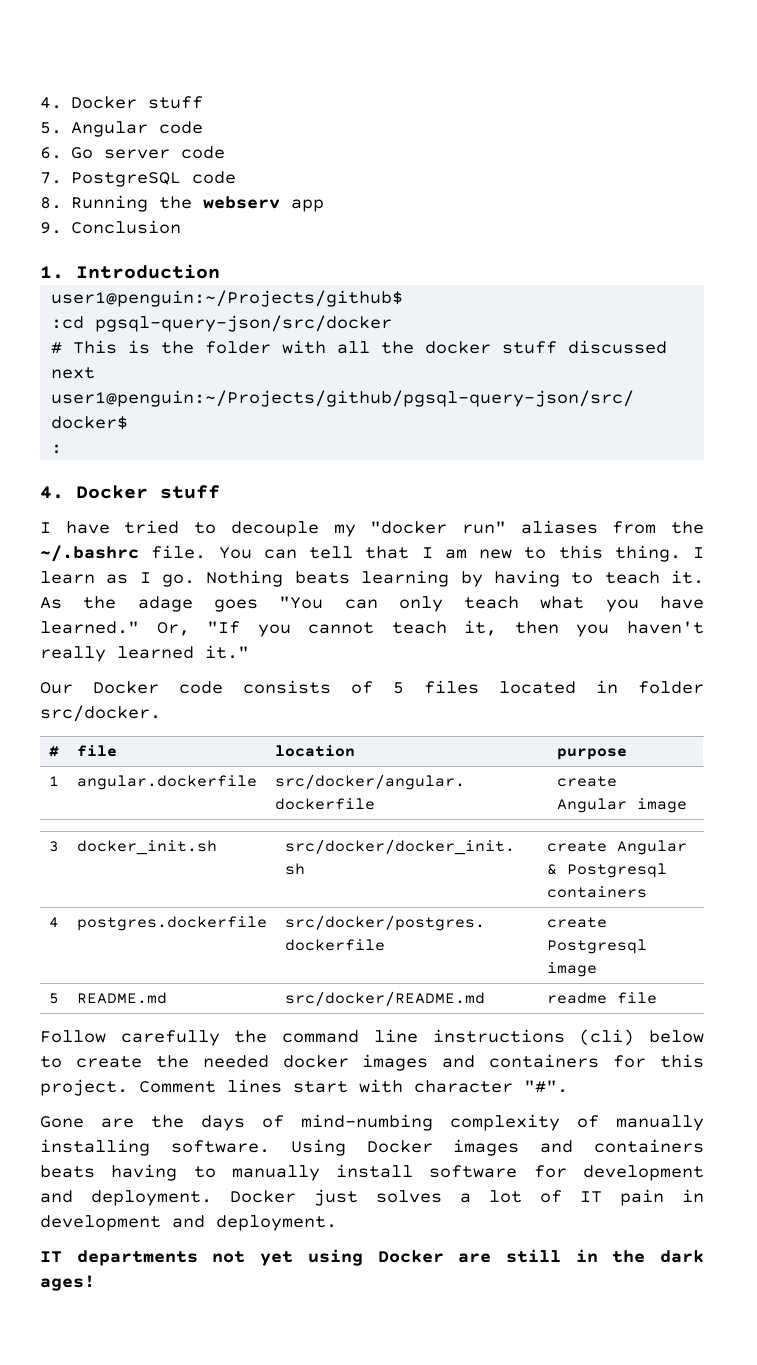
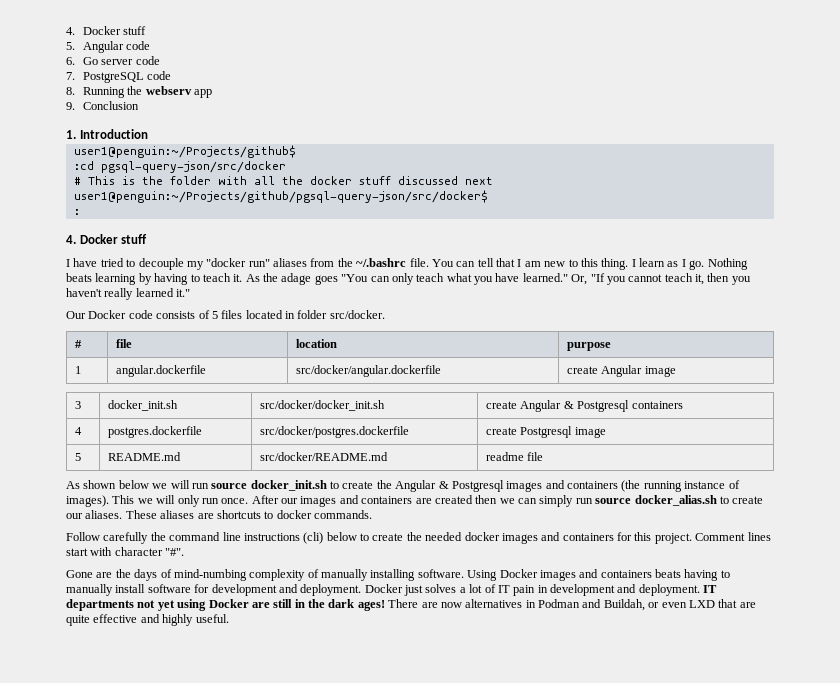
+ As shown below we will run source docker_init.sh to create the Angular & Postgresql images and containers (the running instance of images). This we will only run once. After our images and containers are created then we can simply run source docker_alias.sh to create our aliases. These aliases are shortcuts to docker commands.
- Docker just solves a lot of IT pain in development and deployment.
- IT departments not yet using Docker are still in the dark ages!
+ Docker just solves a lot of IT pain in development and deployment. IT departments not yet using Docker are still in the dark ages!
+ There are now alternatives in Podman and Buildah, or even LXD that are quite effective and highly useful.

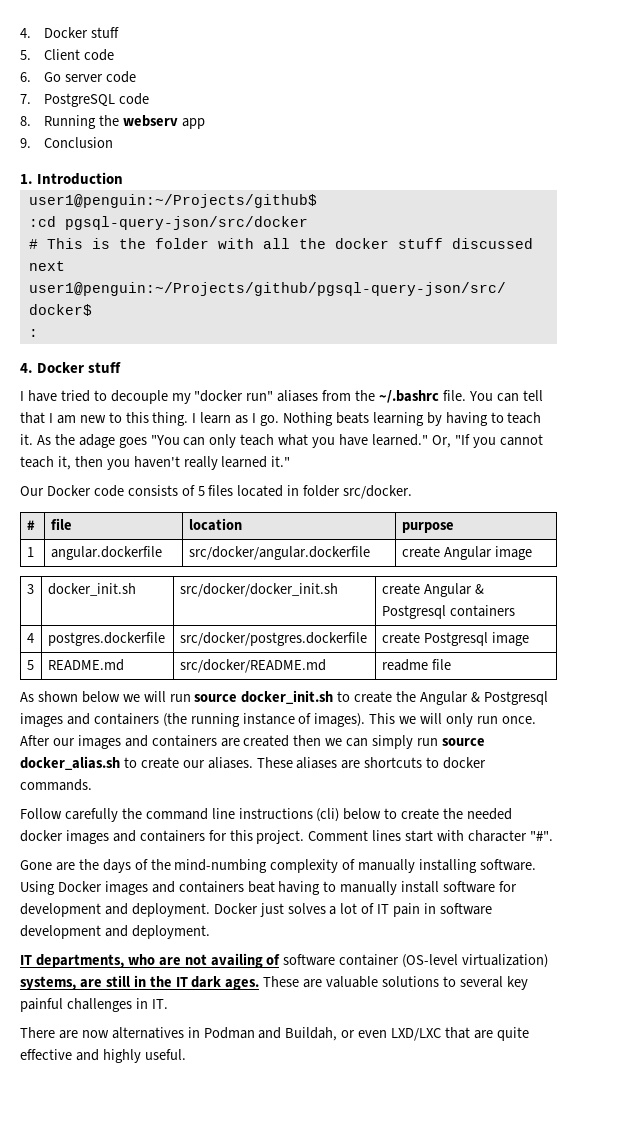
- 5. Angular code
+ 5. Client code
- Gone are the days of mind-numbing complexity of manually installing software.
+ Gone are the days of the mind-numbing complexity of manually installing software.
- Using Docker images and containers beats having to manually install software for development and deployment.
+ Using Docker images and containers beat having to manually install software for development and deployment.
- Docker just solves a lot of IT pain in development and deployment. IT departments not yet using Docker are still in the dark ages! There are now alternatives in Podman and Buildah, or even LXD that are quite effective and highly useful.
+ Docker just solves a lot of IT pain in software development and deployment.
+ IT departments, who are not availing of software container (OS-level virtualization) systems, are still in the IT dark ages. These are valuable solutions to several key painful challenges in IT.
+ There are now alternatives in Podman and Buildah, or even LXD/LXC that are quite effective and highly useful.

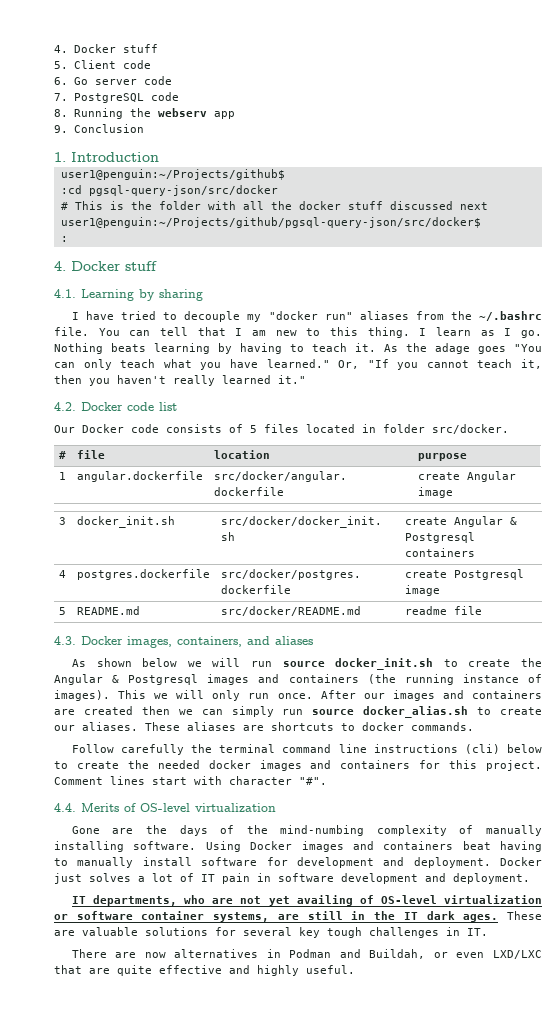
+ 4.1. Learning by sharing
+ 4.2. Docker code list
+ 4.3. Docker images, containers, and aliases
- Follow carefully the command line instructions (cli) below to create the needed docker images and containers for this project.
+ Follow carefully the terminal command line instructions (cli) below to create the needed docker images and containers for this project.
+ 4.4. Merits of OS-level virtualization
- IT departments, who are not availing of software container (OS-level virtualization) systems, are still in the IT dark ages.
+ IT departments, who are not yet availing of OS-level virtualization or software container systems, are still in the IT dark ages.
- These are valuable solutions to several key painful challenges in IT.
+ These are valuable solutions for several key tough challenges in IT.

